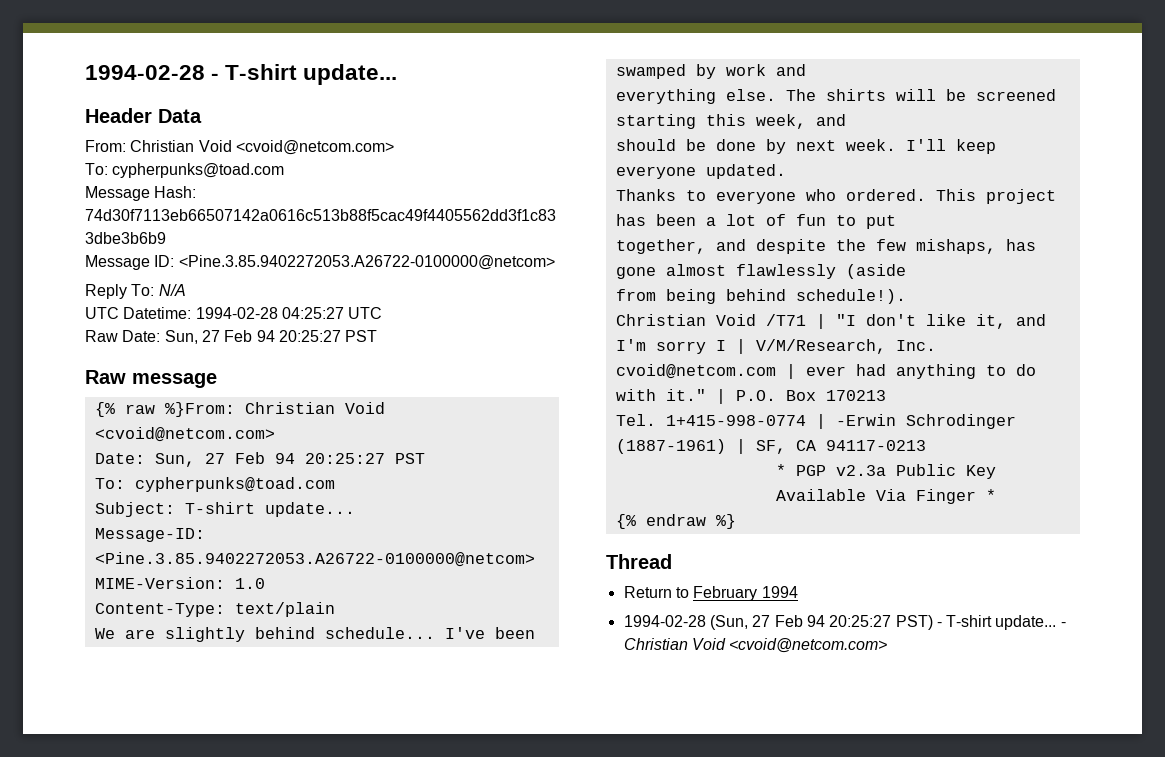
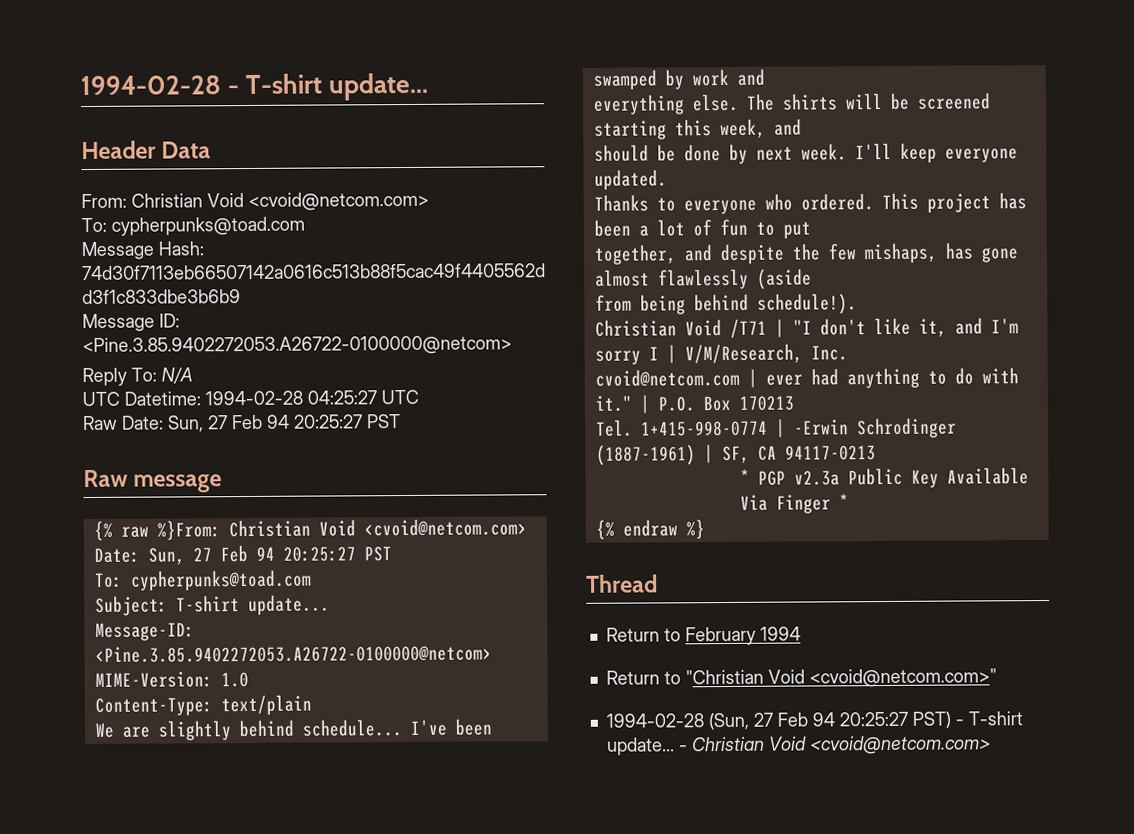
+ Return to "Christian Void <cvoid@netcom.com>"

